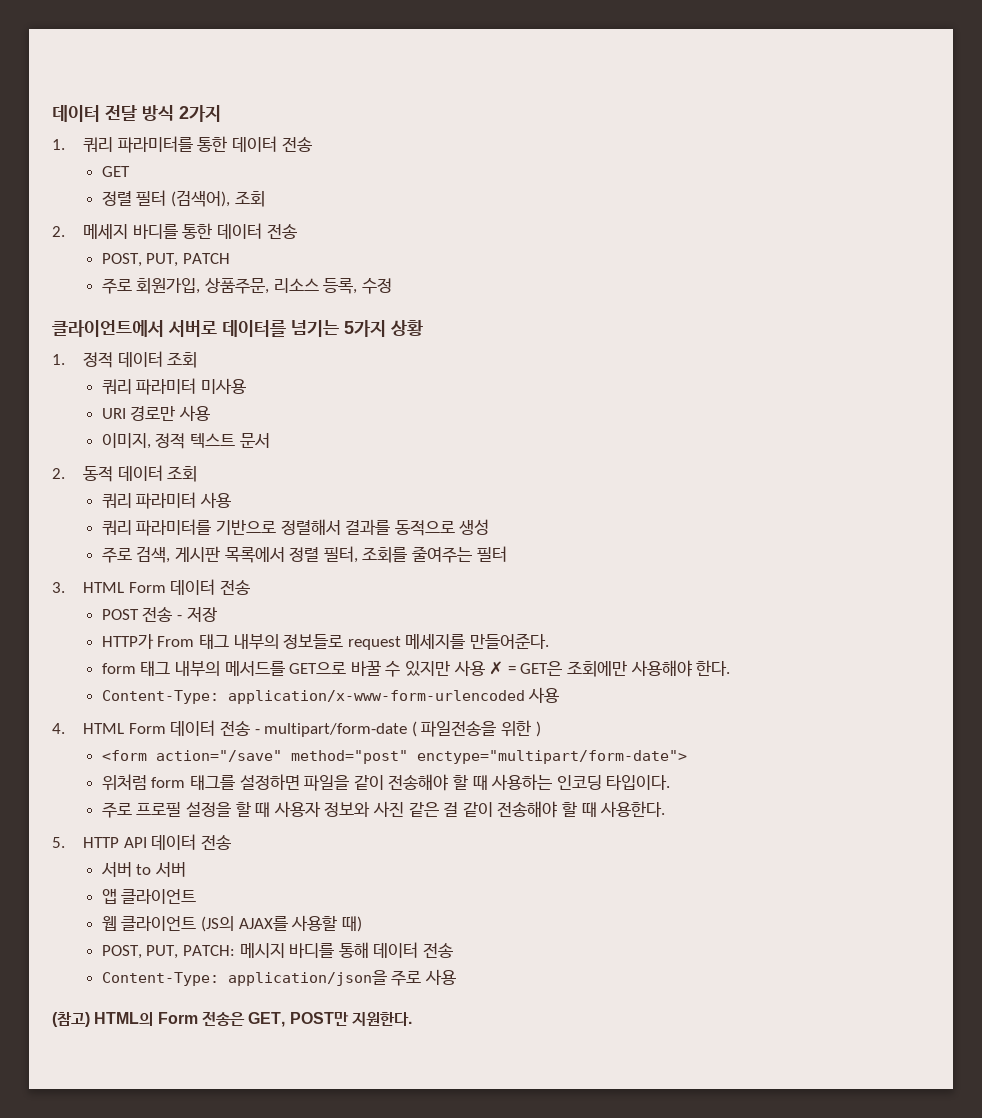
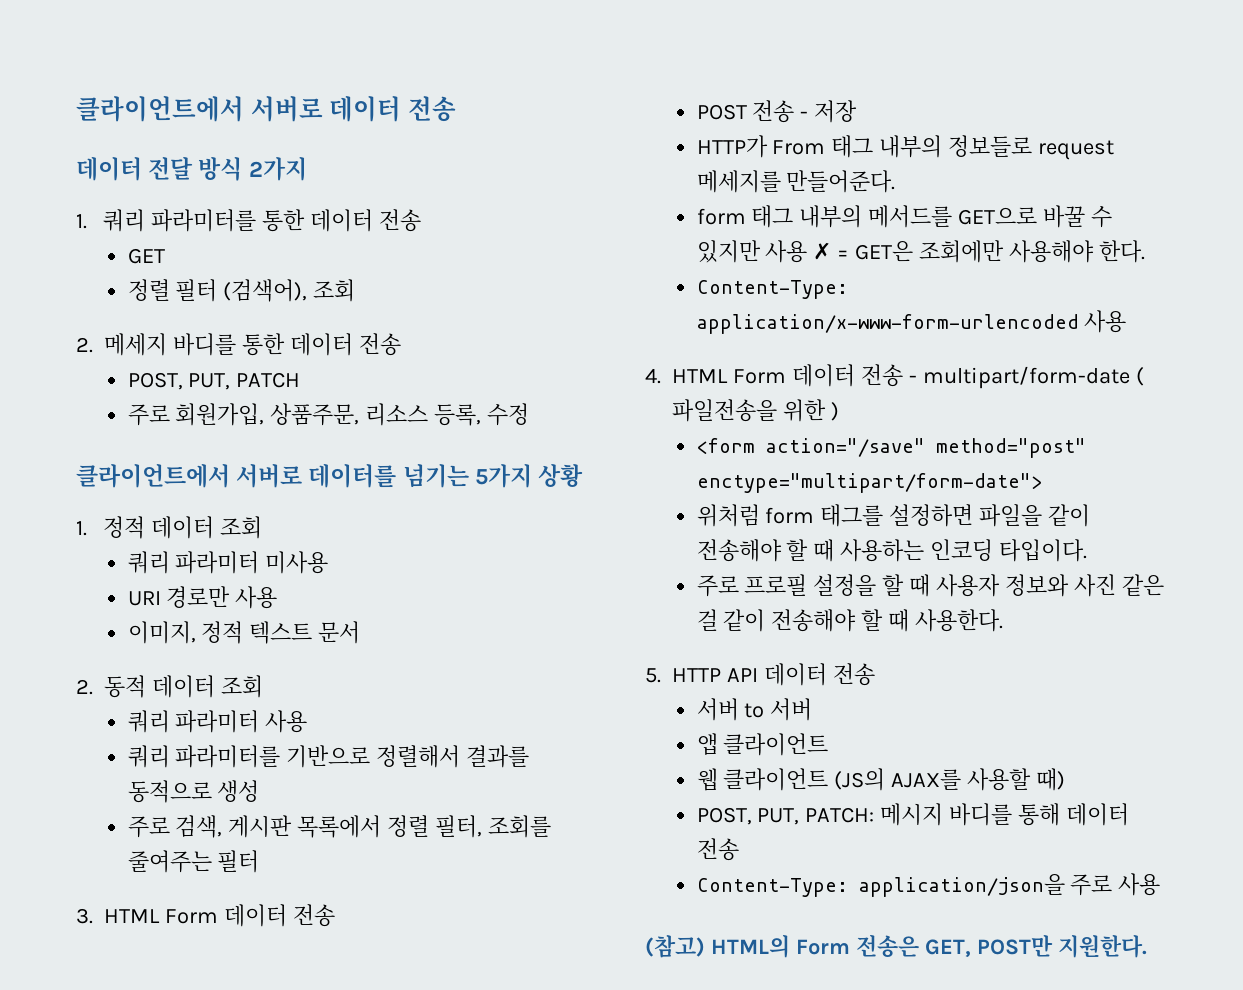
+ 클라이언트에서 서버로 데이터 전송

